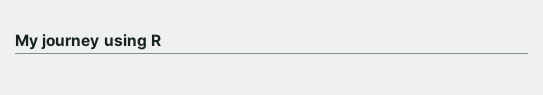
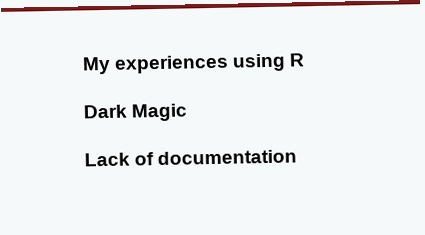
- My journey using R
+ My experiences using R
+ Dark Magic
+ Lack of documentation

